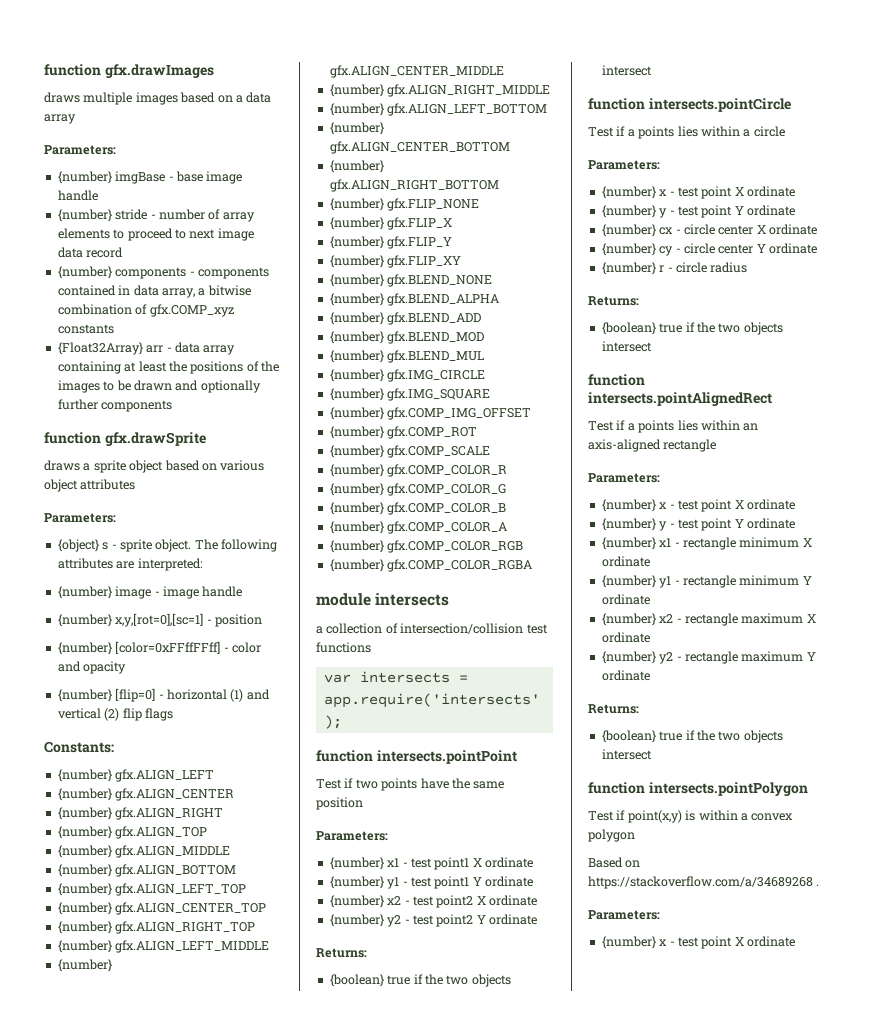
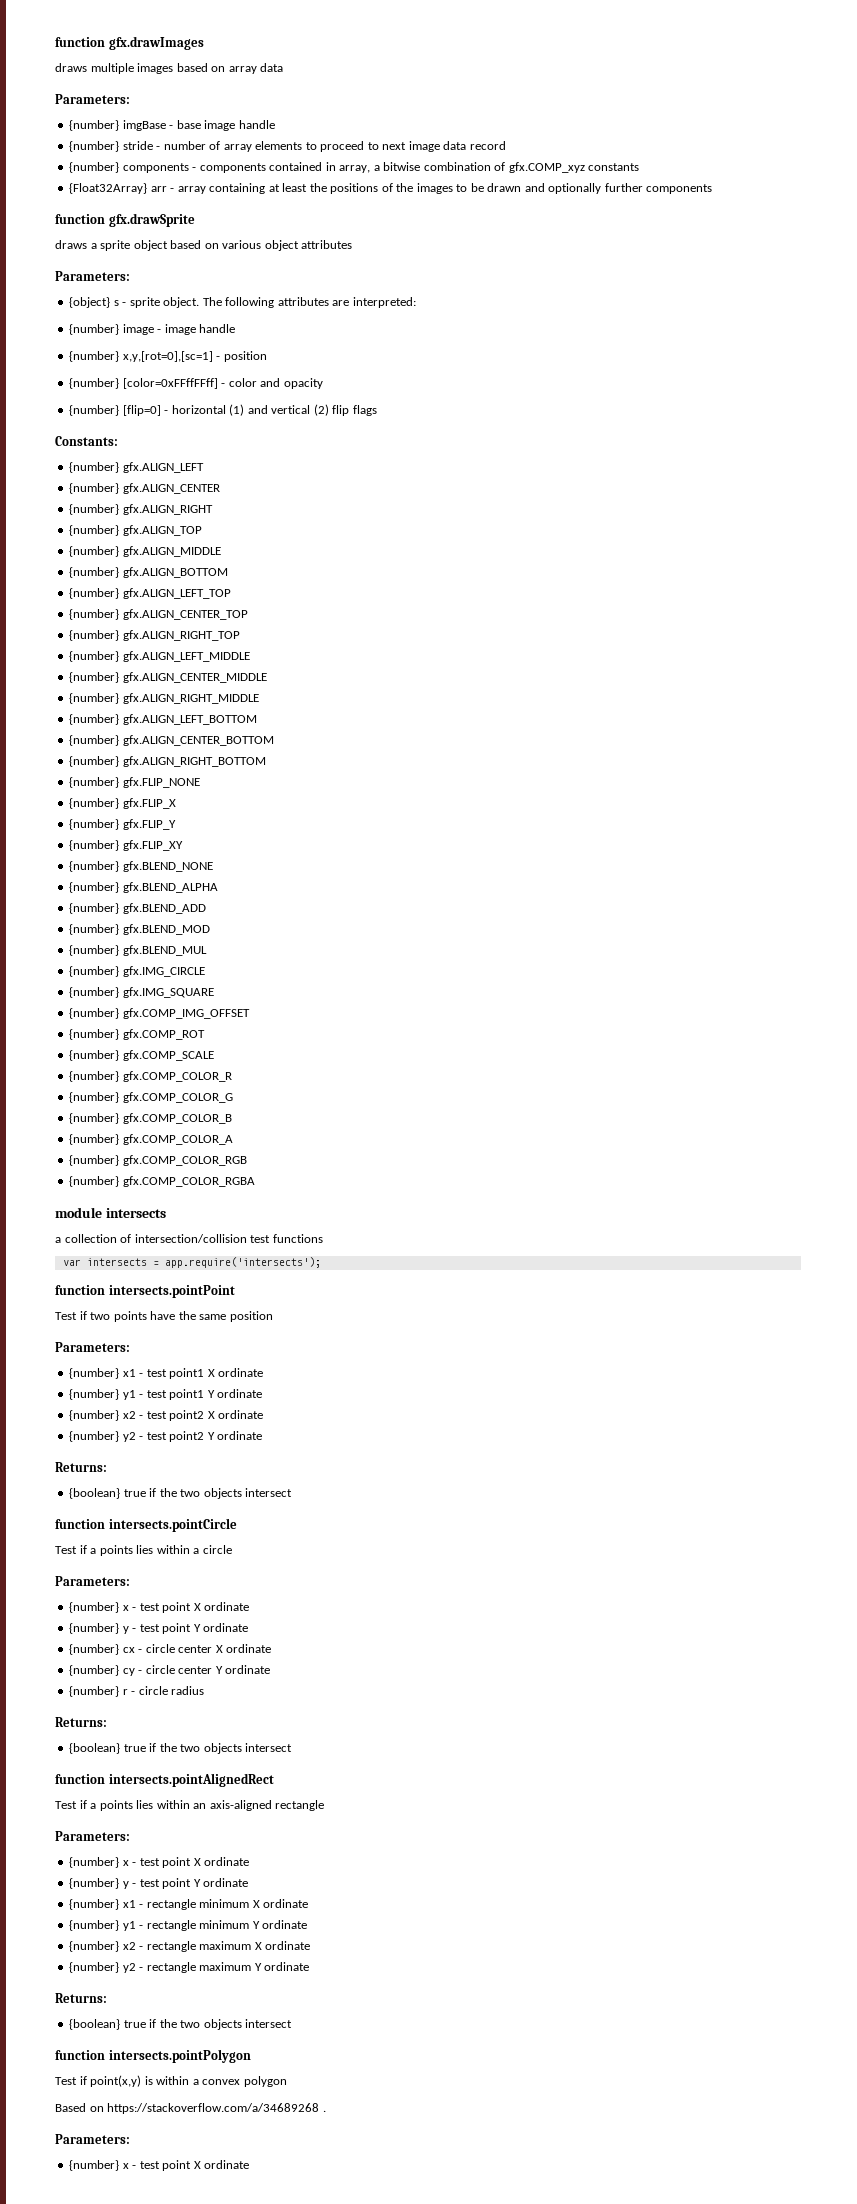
- draws multiple images based on a data array
+ draws multiple images based on array data
- {number} components - components contained in data array, a bitwise combination of gfx.COMP_xyz constants
+ {number} components - components contained in array, a bitwise combination of gfx.COMP_xyz constants
- {Float32Array} arr - data array containing at least the positions of the images to be drawn and optionally further components
+ {Float32Array} arr - array containing at least the positions of the images to be drawn and optionally further components

